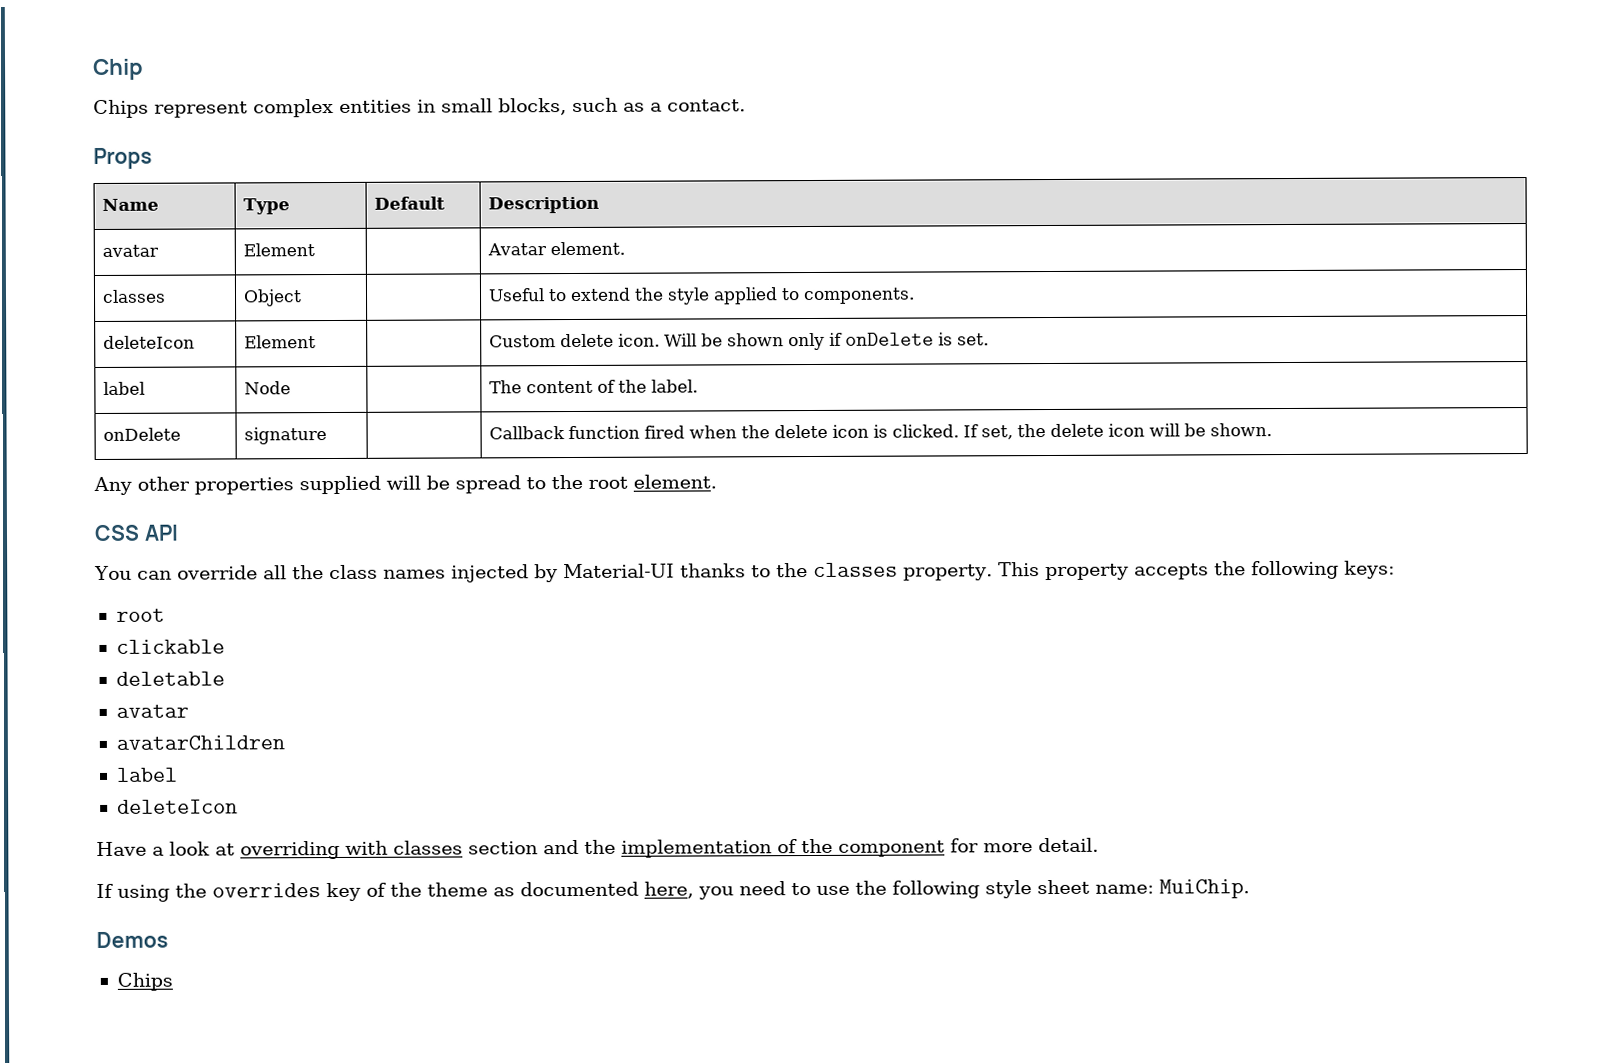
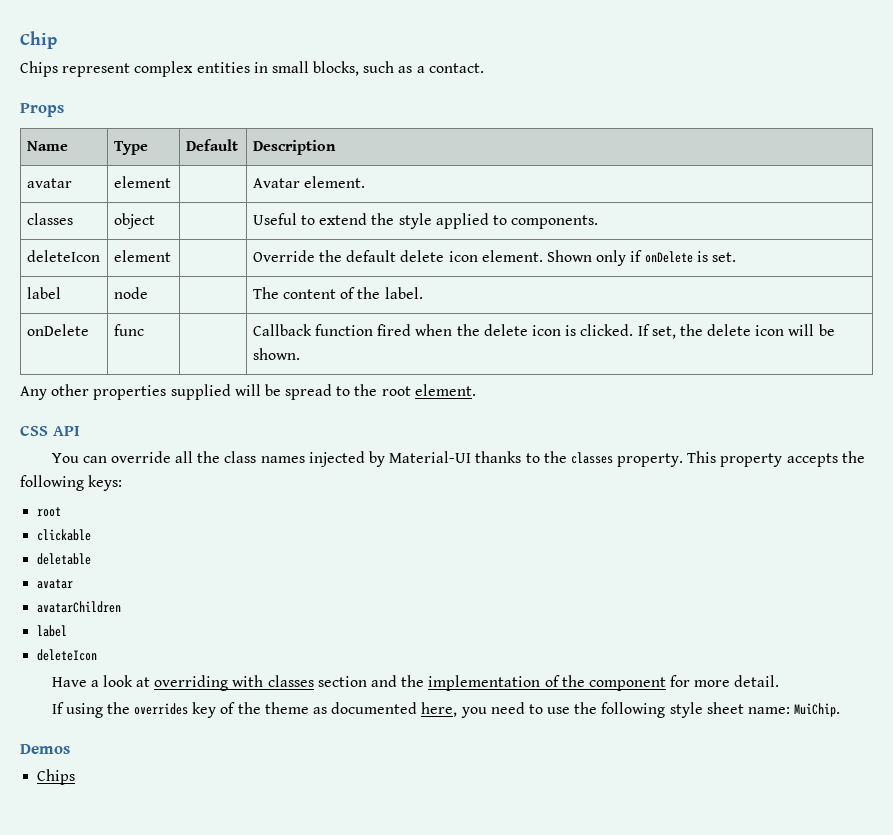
- avatar | Element | | Avatar element.
+ avatar | element | | Avatar element.
- classes | Object | | Useful to extend the style applied to components.
+ classes | object | | Useful to extend the style applied to components.
- deleteIcon | Element | | Custom delete icon. Will be shown only if onDelete is set.
+ deleteIcon | element | | Override the default delete icon element. Shown only if onDelete is set.
- label | Node | | The content of the label.
+ label | node | | The content of the label.
- onDelete | signature | | Callback function fired when the delete icon is clicked. If set, the delete icon will be shown.
+ onDelete | func | | Callback function fired when the delete icon is clicked. If set, the delete icon will be shown.

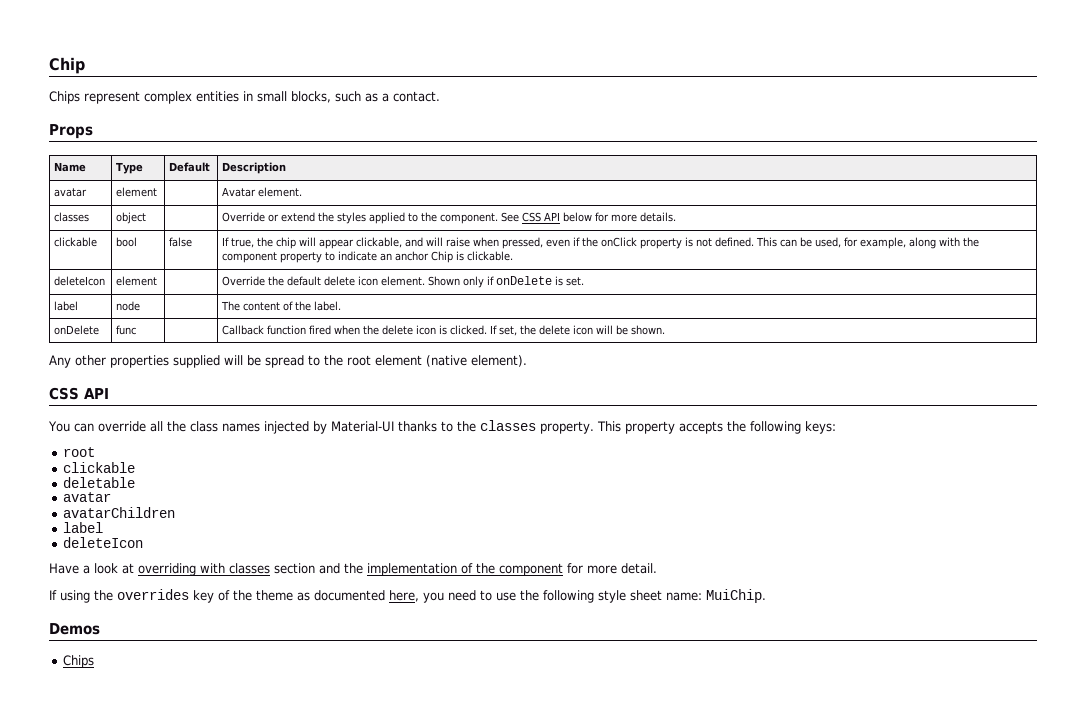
- classes | object | | Useful to extend the style applied to components.
+ classes | object | | Override or extend the styles applied to the component. See CSS API below for more details.
+ clickable | bool | false | If true, the chip will appear clickable, and will raise when pressed, even if the onClick property is not defined. This can be used, for example, along with the component property to indicate an anchor Chip is clickable.
- Any other properties supplied will be spread to the root element.
+ Any other properties supplied will be spread to the root element (native element).

